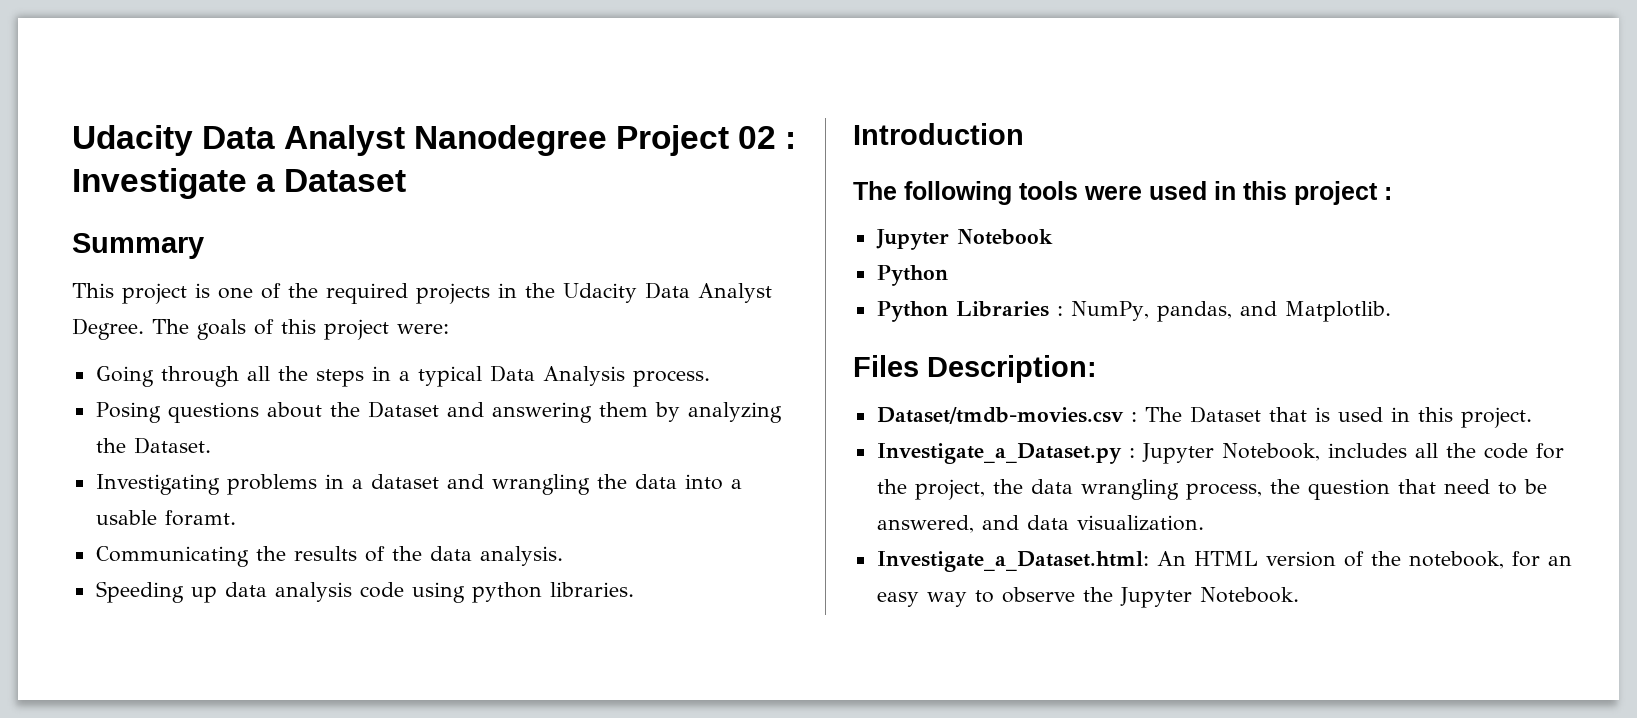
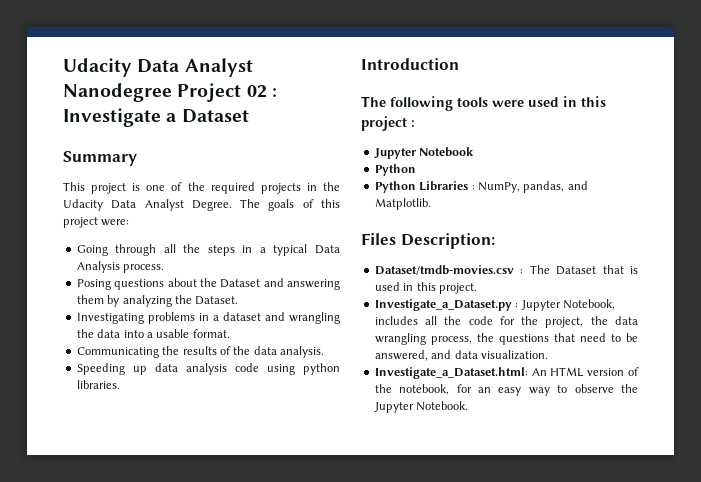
- Investigating problems in a dataset and wrangling the data into a usable foramt.
+ Investigating problems in a dataset and wrangling the data into a usable format.
- Investigate_a_Dataset.py : Jupyter Notebook, includes all the code for the project, the data wrangling process, the question that need to be answered, and data visualization.
+ Investigate_a_Dataset.py : Jupyter Notebook, includes all the code for the project, the data wrangling process, the questions that need to be answered, and data visualization.

